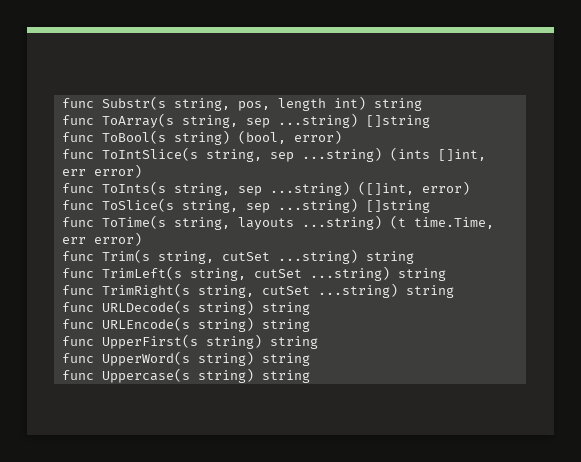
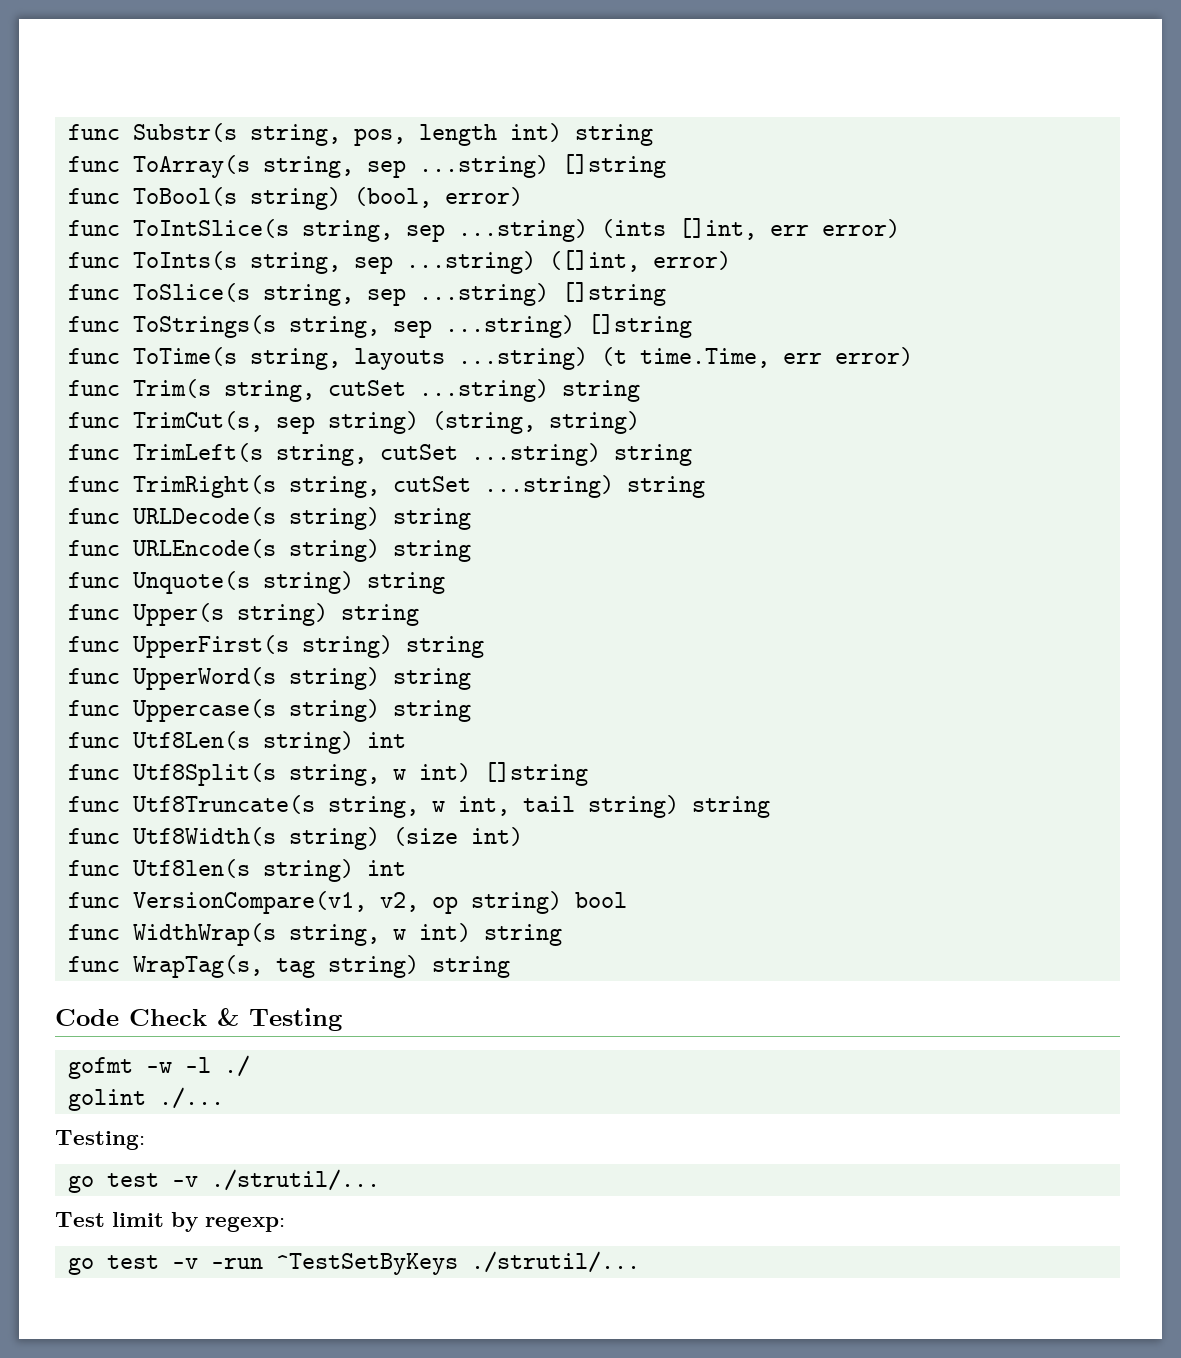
+ func ToStrings(s string, sep ...string) []string
+ func TrimCut(s, sep string) (string, string)
+ func Unquote(s string) string
+ func Upper(s string) string
+ func Utf8Len(s string) int
+ func Utf8Split(s string, w int) []string
+ func Utf8Truncate(s string, w int, tail string) string
+ func Utf8Width(s string) (size int)
+ func Utf8len(s string) int
+ func VersionCompare(v1, v2, op string) bool
+ func WidthWrap(s string, w int) string
+ func WrapTag(s, tag string) string
+ Code Check & Testing
+ gofmt -w -l ./
+ golint ./...
+ Testing:
+ go test -v ./strutil/...
+ Test limit by regexp:
+ go test -v -run ^TestSetByKeys ./strutil/...

